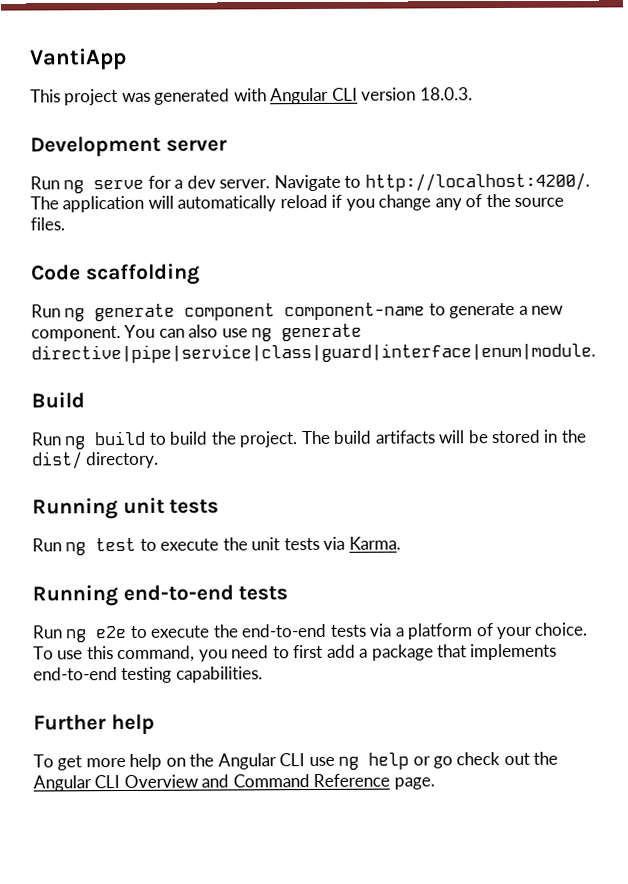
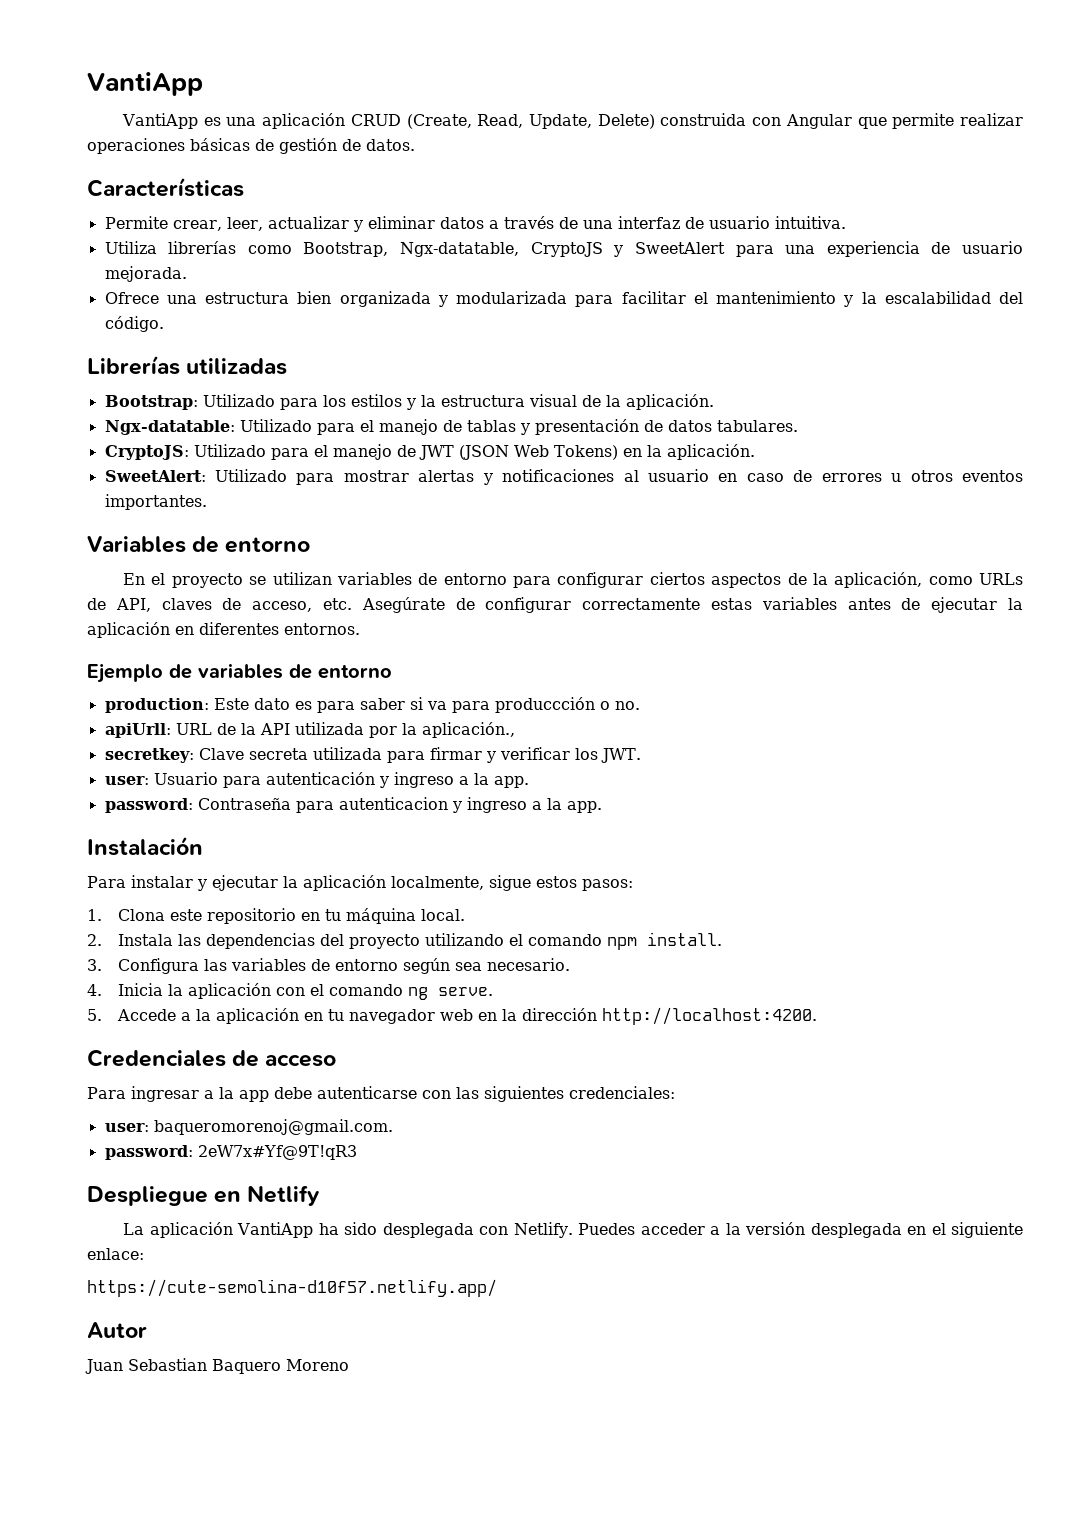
- This project was generated with Angular CLI version 18.0.3.
- Development server
- Run ng serve for a dev server. Navigate to http://localhost:4200/. The application will automatically reload if you change any of the source files.
- Code scaffolding
- Run ng generate component component-name to generate a new component. You can also use ng generate directive|pipe|service|class|guard|interface|enum|module.
- Build
- Run ng build to build the project. The build artifacts will be stored in the dist/ directory.
- Running unit tests
- Run ng test to execute the unit tests via Karma.
- Running end-to-end tests
- Run ng e2e to execute the end-to-end tests via a platform of your choice. To use this command, you need to first add a package that implements end-to-end testing capabilities.
- Further help
- To get more help on the Angular CLI use ng help or go check out the Angular CLI Overview and Command Reference page.
+ VantiApp es una aplicación CRUD (Create, Read, Update, Delete) construida con Angular que permite realizar operaciones básicas de gestión de datos.
+ Características
+ Permite crear, leer, actualizar y eliminar datos a través de una interfaz de usuario intuitiva.
+ Utiliza librerías como Bootstrap, Ngx-datatable, CryptoJS y SweetAlert para una experiencia de usuario mejorada.
+ Ofrece una estructura bien organizada y modularizada para facilitar el mantenimiento y la escalabilidad del código.
+ Librerías utilizadas
+ Bootstrap: Utilizado para los estilos y la estructura visual de la aplicación.
+ Ngx-datatable: Utilizado para el manejo de tablas y presentación de datos tabulares.
+ CryptoJS: Utilizado para el manejo de JWT (JSON Web Tokens) en la aplicación.
+ SweetAlert: Utilizado para mostrar alertas y notificaciones al usuario en caso de errores u otros eventos importantes.
+ Variables de entorno
+ En el proyecto se utilizan variables de entorno para configurar ciertos aspectos de la aplicación, como URLs de API, claves de acceso, etc. Asegúrate de configurar correctamente estas variables antes de ejecutar la aplicación en diferentes entornos.
+ Ejemplo de variables de entorno
+ production: Este dato es para saber si va para produccción o no.
+ apiUrll: URL de la API utilizada por la aplicación.,
+ secretkey: Clave secreta utilizada para firmar y verificar los JWT.
+ user: Usuario para autenticación y ingreso a la app.
+ password: Contraseña para autenticacion y ingreso a la app.
+ Instalación
+ Para instalar y ejecutar la aplicación localmente, sigue estos pasos:
+ 1. Clona este repositorio en tu máquina local.
+ 2. Instala las dependencias del proyecto utilizando el comando npm install.
+ 3. Configura las variables de entorno según sea necesario.
+ 4. Inicia la aplicación con el comando ng serve.
+ 5. Accede a la aplicación en tu navegador web en la dirección http://localhost:4200.
+ Credenciales de acceso
+ Para ingresar a la app debe autenticarse con las siguientes credenciales:
+ user: baqueromorenoj@gmail.com.
+ password: 2eW7x#Yf@9T!qR3
+ Despliegue en Netlify
+ La aplicación VantiApp ha sido desplegada con Netlify. Puedes acceder a la versión desplegada en el siguiente enlace:
+ https://cute-semolina-d10f57.netlify.app/
+ Autor
+ Juan Sebastian Baquero Moreno

